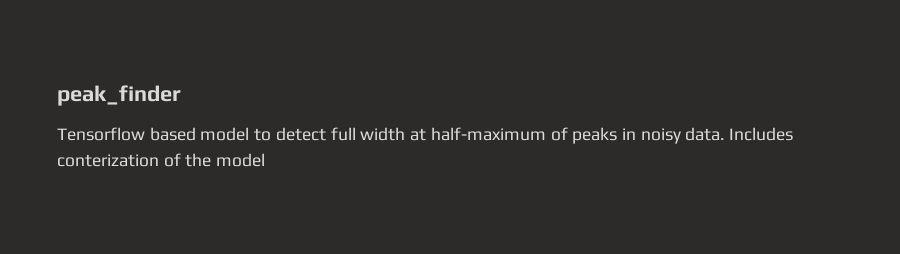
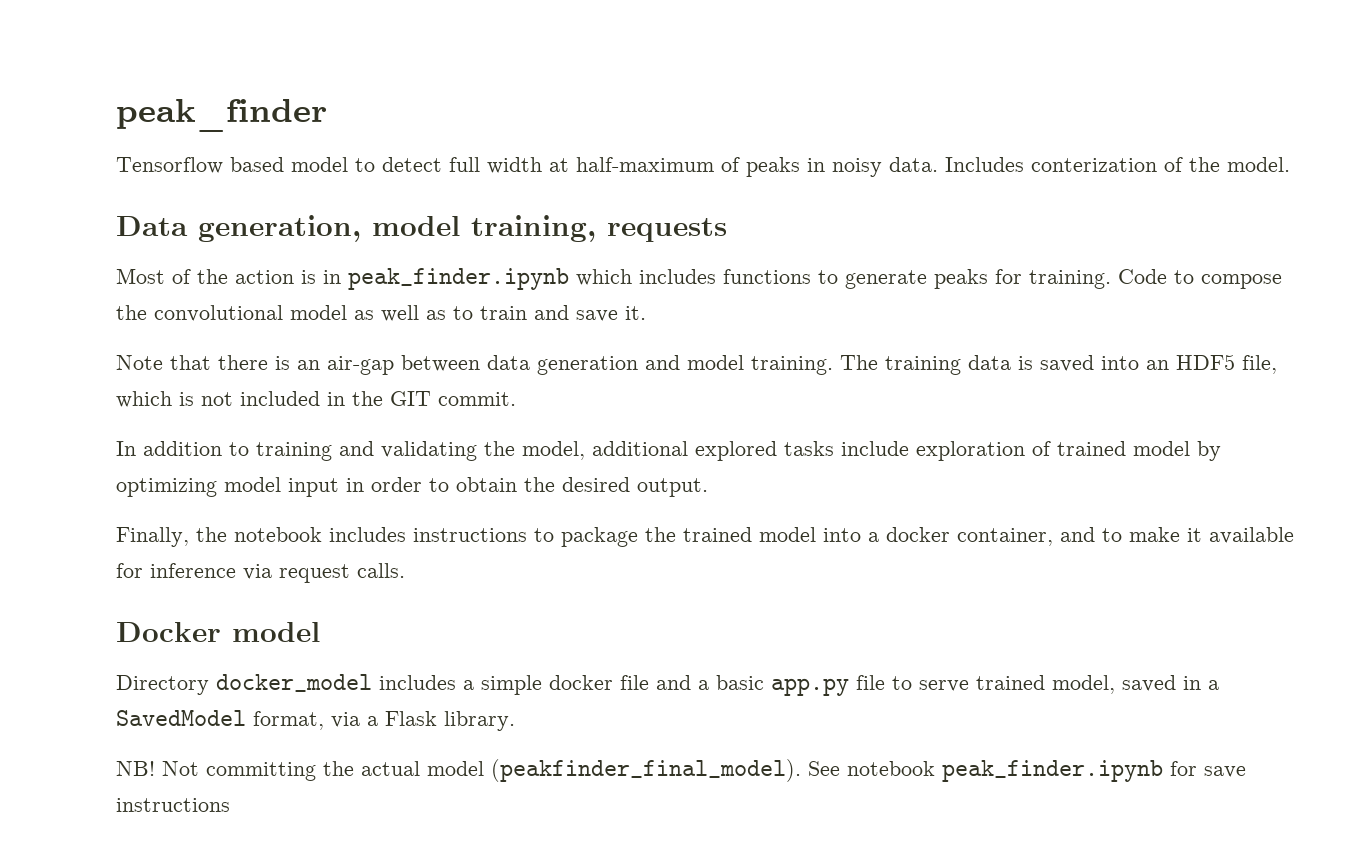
- Includes conterization of the model
+ Includes conterization of the model.
+ Data generation, model training, requests
+ Most of the action is in peak_finder.ipynb which includes functions to generate peaks for training. Code to compose the convolutional model as well as to train and save it.
+ Note that there is an air-gap between data generation and model training. The training data is saved into an HDF5 file, which is not included in the GIT commit.
+ In addition to training and validating the model, additional explored tasks include exploration of trained model by optimizing model input in order to obtain the desired output.
+ Finally, the notebook includes instructions to package the trained model into a docker container, and to make it available for inference via request calls.
+ Docker model
+ Directory docker_model includes a simple docker file and a basic app.py file to serve trained model, saved in a SavedModel format, via a Flask library.
+ NB! Not committing the actual model (peakfinder_final_model). See notebook peak_finder.ipynb for save instructions

